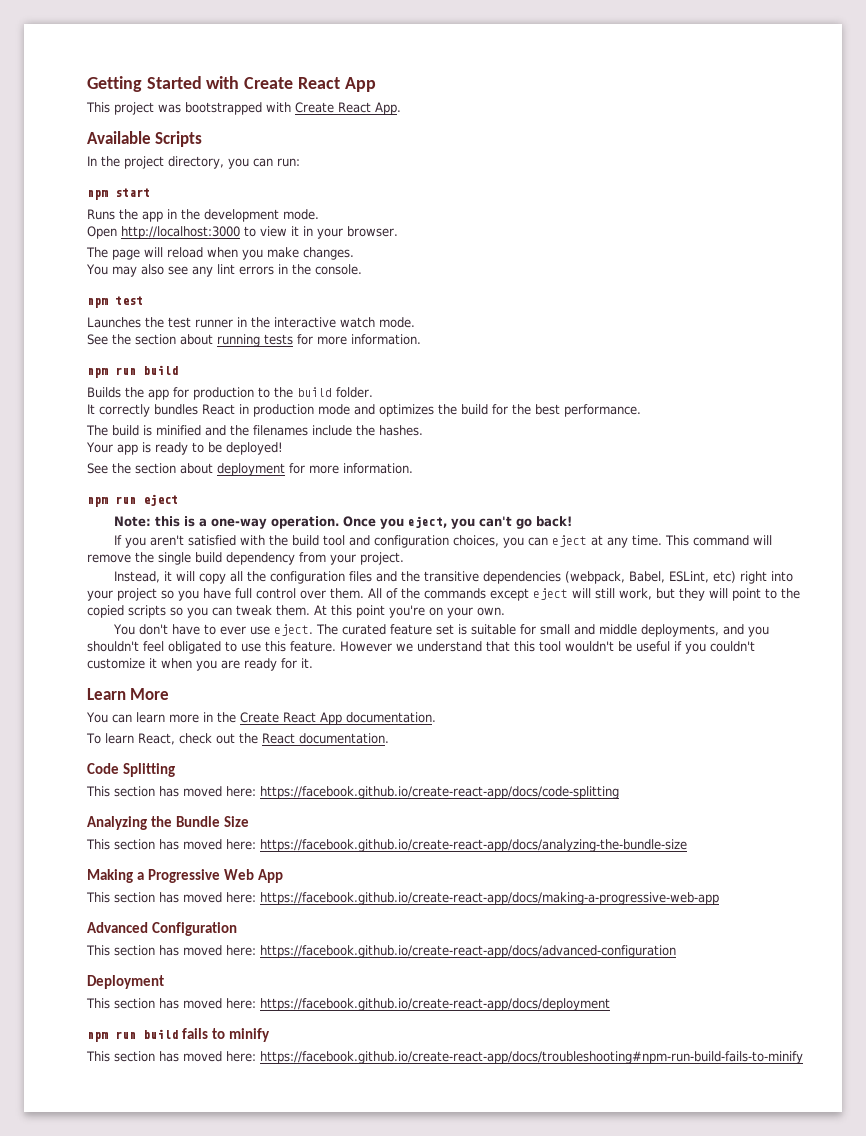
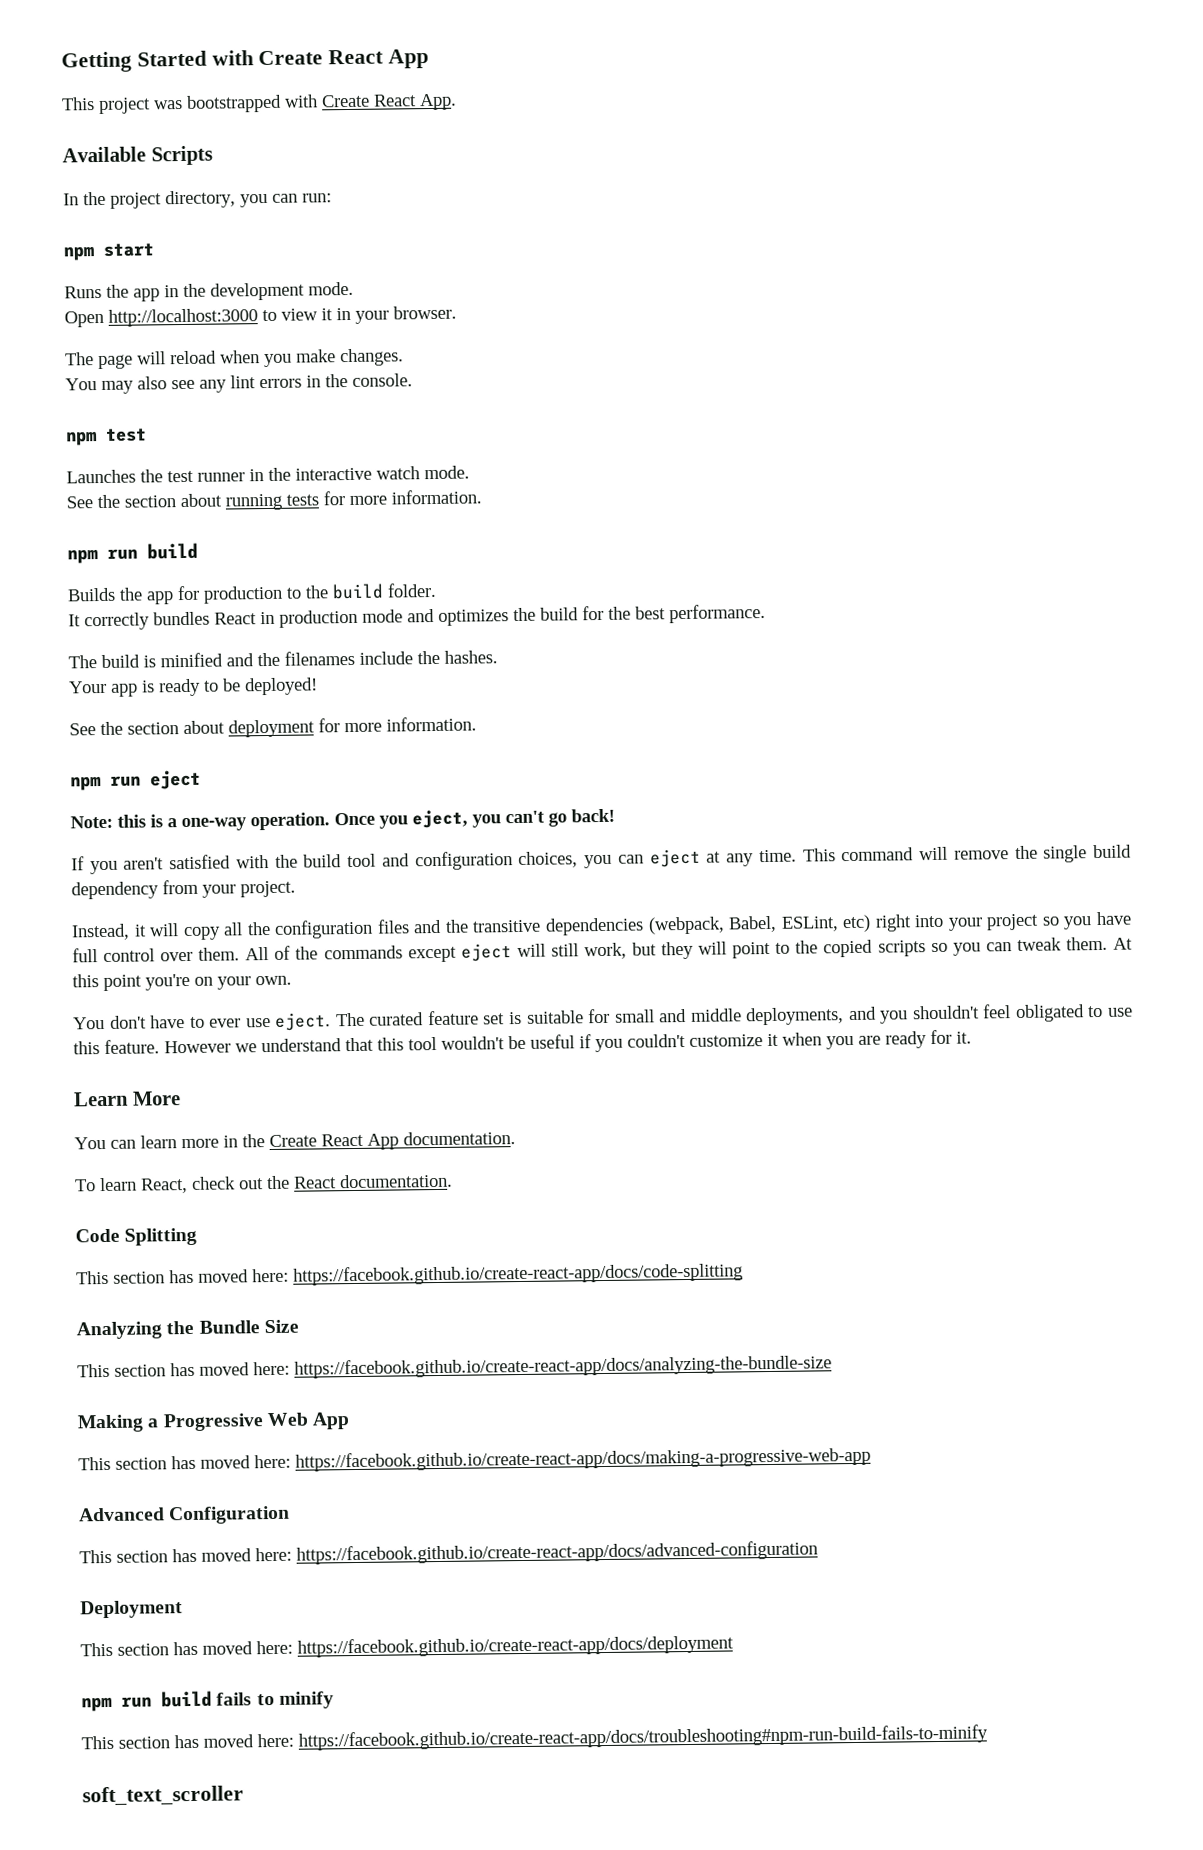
+ soft_text_scroller

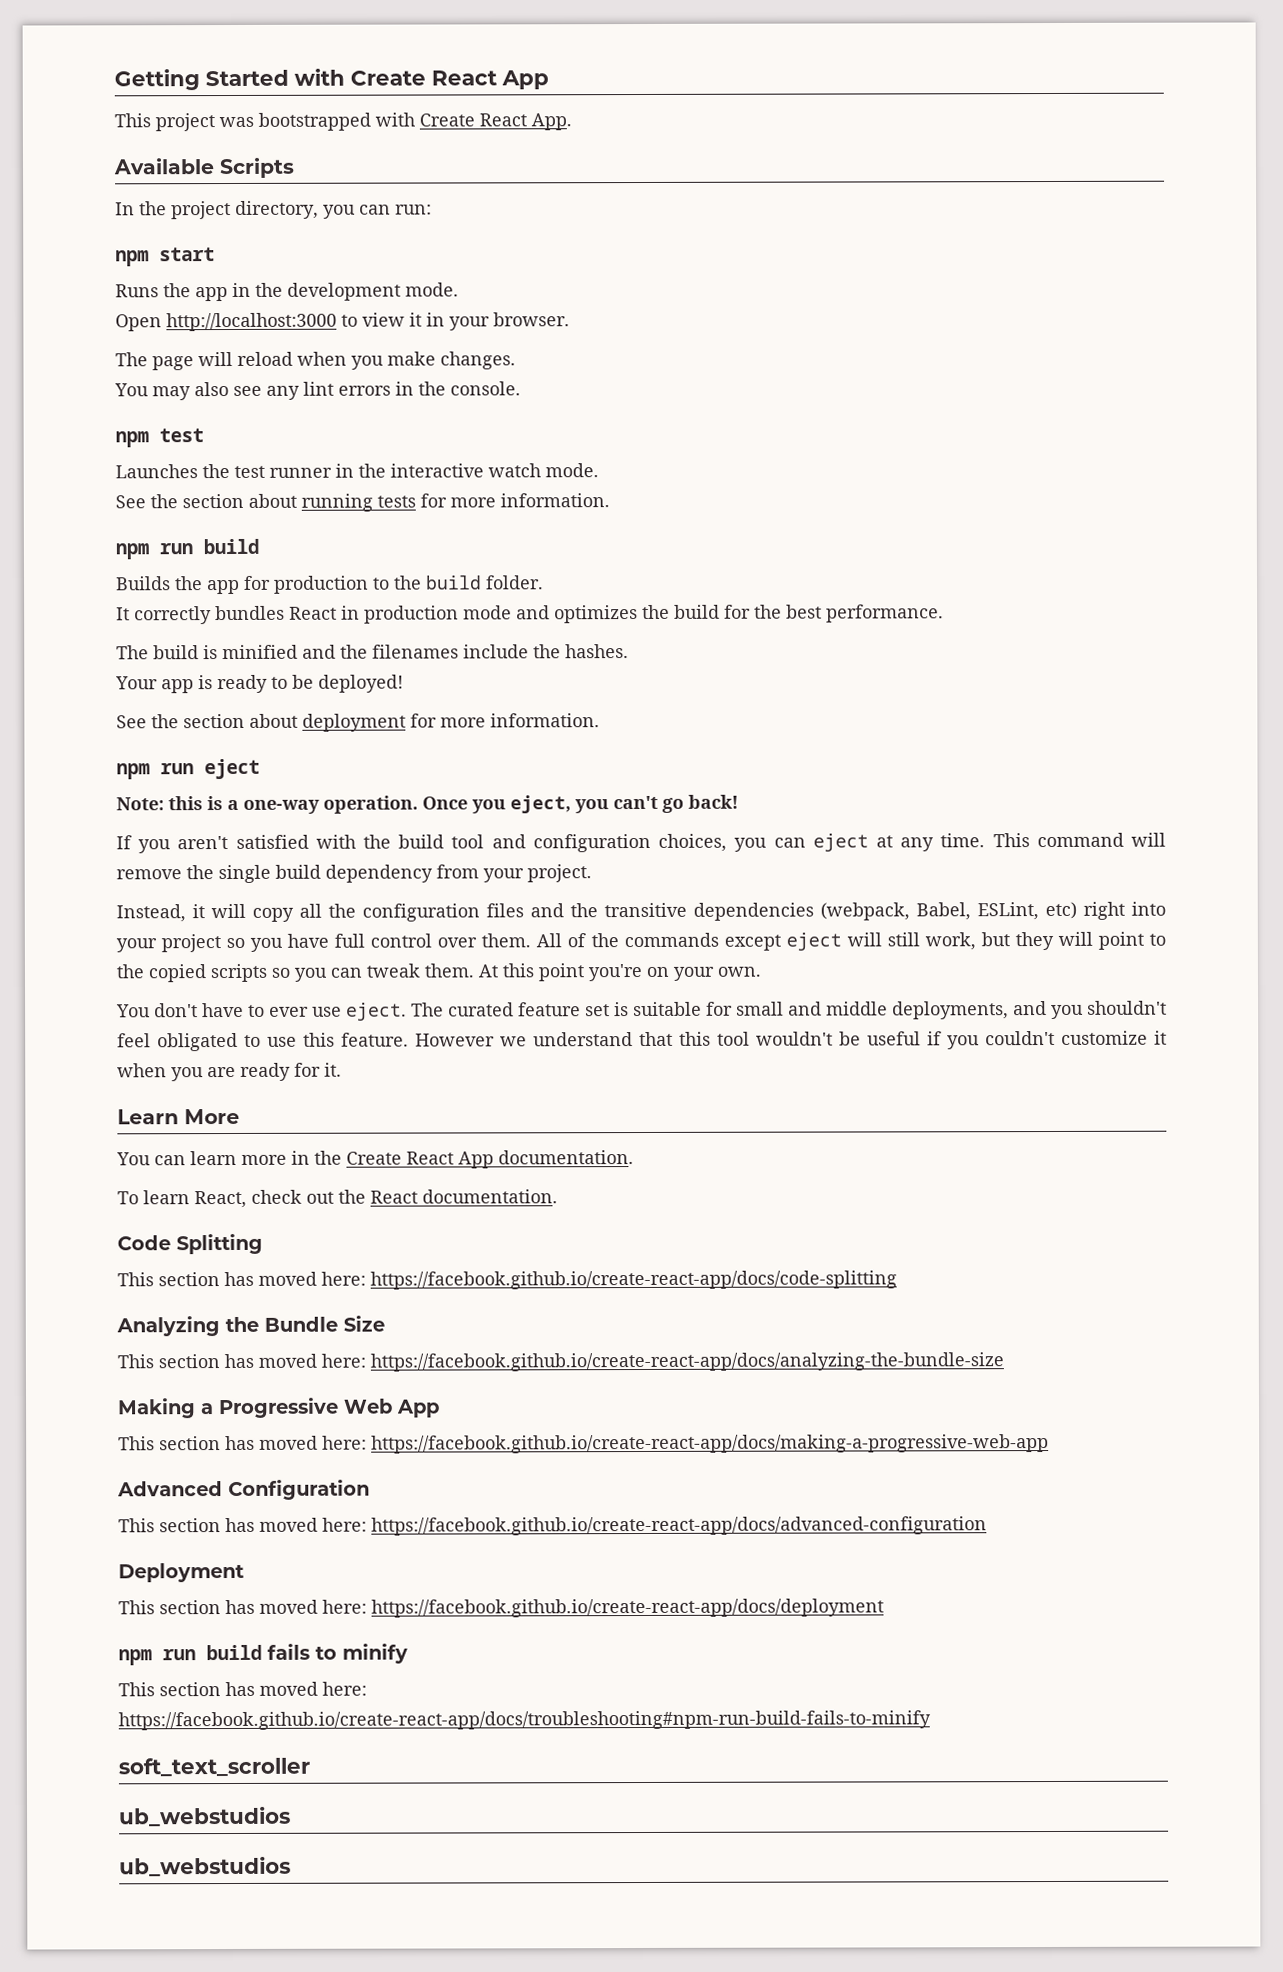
  soft_text_scroller
+ ub_webstudios
+ ub_webstudios

